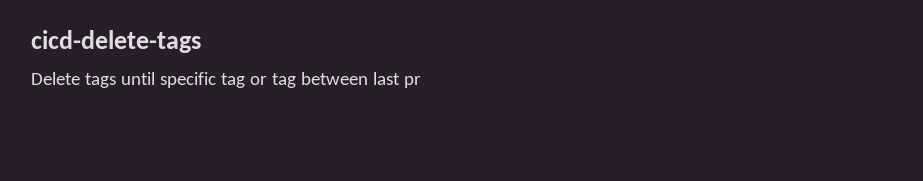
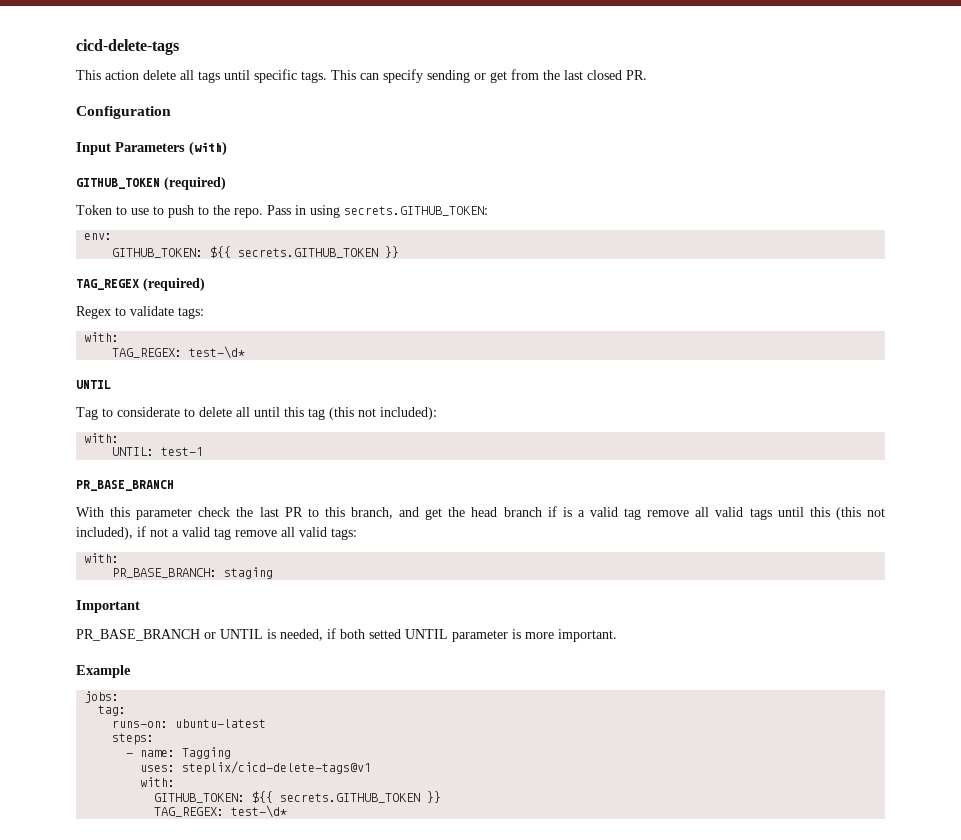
- Delete tags until specific tag or tag between last pr
+ This action delete all tags until specific tags. This can specify sending or get from the last closed PR.
+ Configuration
+ Input Parameters (with)
+ GITHUB_TOKEN (required)
+ Token to use to push to the repo. Pass in using secrets.GITHUB_TOKEN:
+ env:
+ GITHUB_TOKEN: ${{ secrets.GITHUB_TOKEN }}
+ TAG_REGEX (required)
+ Regex to validate tags:
+ with:
+ TAG_REGEX: test-\d*
+ UNTIL
+ Tag to considerate to delete all until this tag (this not included):
+ with:
+ UNTIL: test-1
+ PR_BASE_BRANCH
+ With this parameter check the last PR to this branch, and get the head branch if is a valid tag remove all valid tags until this (this not included), if not a valid tag remove all valid tags:
+ with:
+ PR_BASE_BRANCH: staging
+ Important
+ PR_BASE_BRANCH or UNTIL is needed, if both setted UNTIL parameter is more important.
+ Example
+ jobs:
+ tag:
+ runs-on: ubuntu-latest
+ steps:
+ - name: Tagging
+ uses: steplix/cicd-delete-tags@v1
+ with:
+ GITHUB_TOKEN: ${{ secrets.GITHUB_TOKEN }}
+ TAG_REGEX: test-\d*

